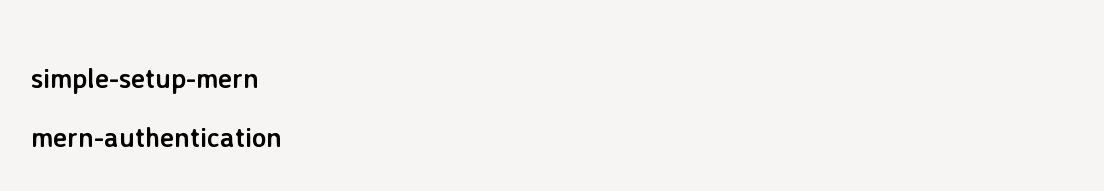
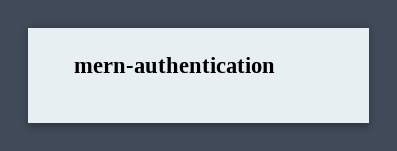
- simple-setup-mern

